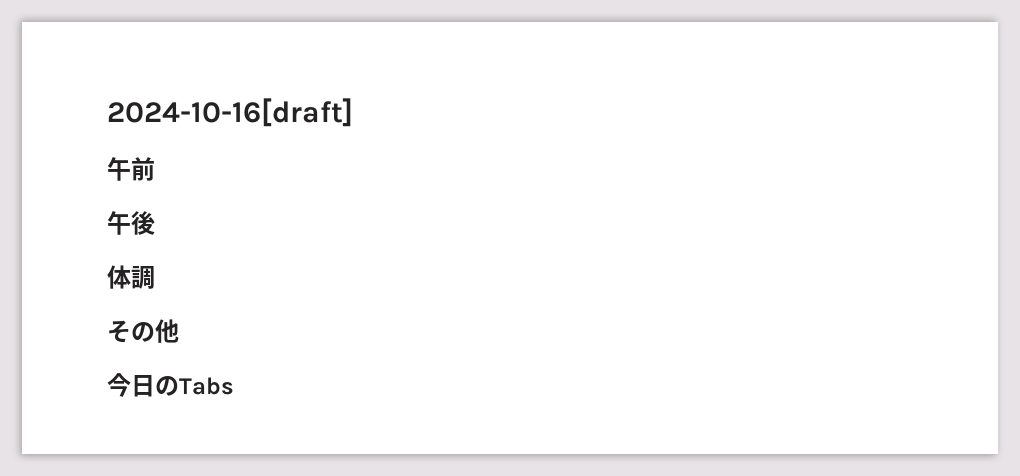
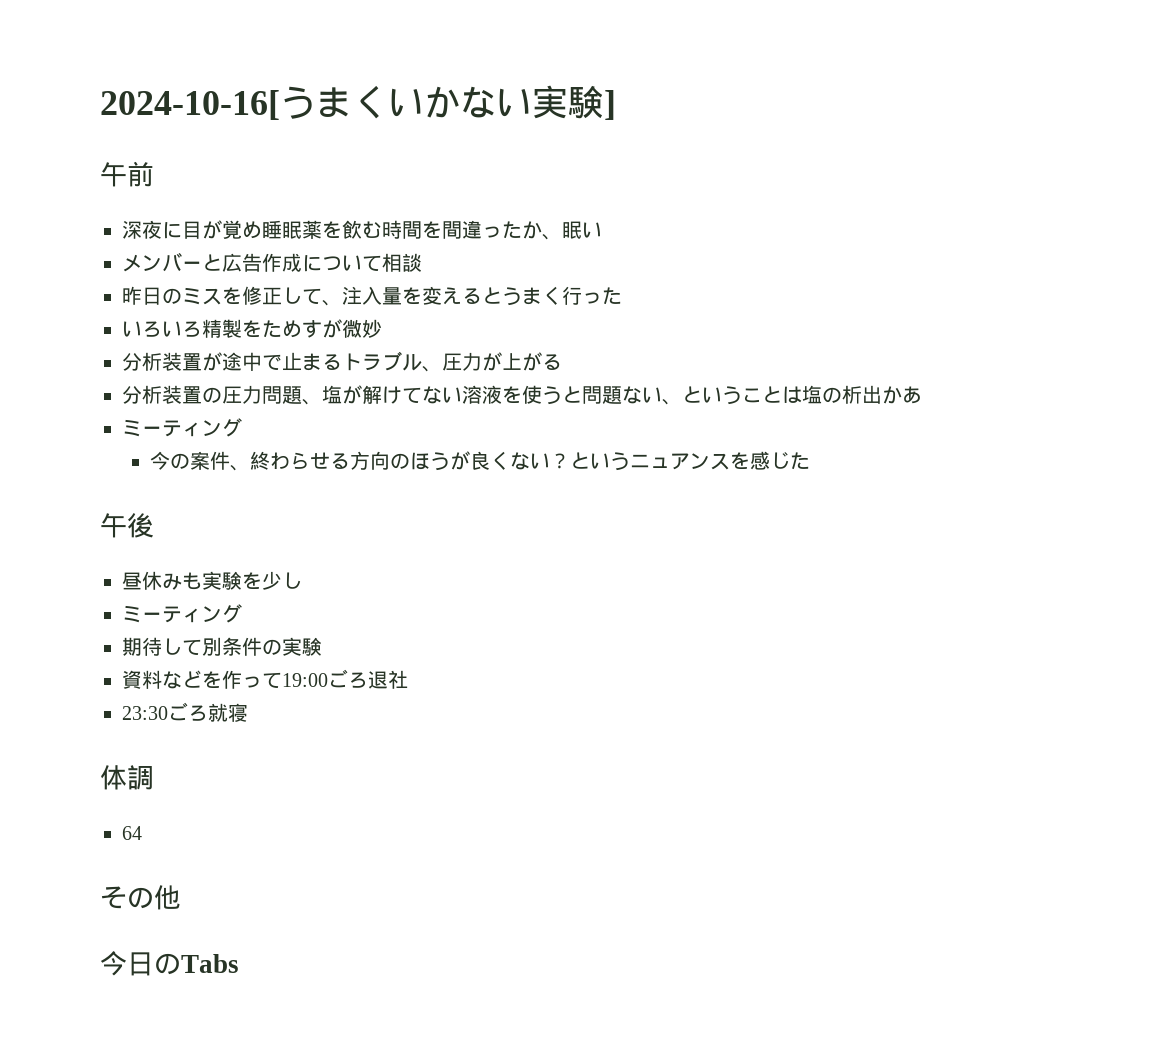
- 2024-10-16[draft]
+ 2024-10-16[うまくいかない実験]
  午前
+ 深夜に目が覚め睡眠薬を飲む時間を間違ったか、眠い
+ メンバーと広告作成について相談
+ 昨日のミスを修正して、注入量を変えるとうまく行った
+ いろいろ精製をためすが微妙
+ 分析装置が途中で止まるトラブル、圧力が上がる
+ 分析装置の圧力問題、塩が解けてない溶液を使うと問題ない、ということは塩の析出かあ
+ ミーティング
+ 今の案件、終わらせる方向のほうが良くない？というニュアンスを感じた
  午後
+ 昼休みも実験を少し
+ ミーティング
+ 期待して別条件の実験
+ 資料などを作って19:00ごろ退社
+ 23:30ごろ就寝
+ 64

